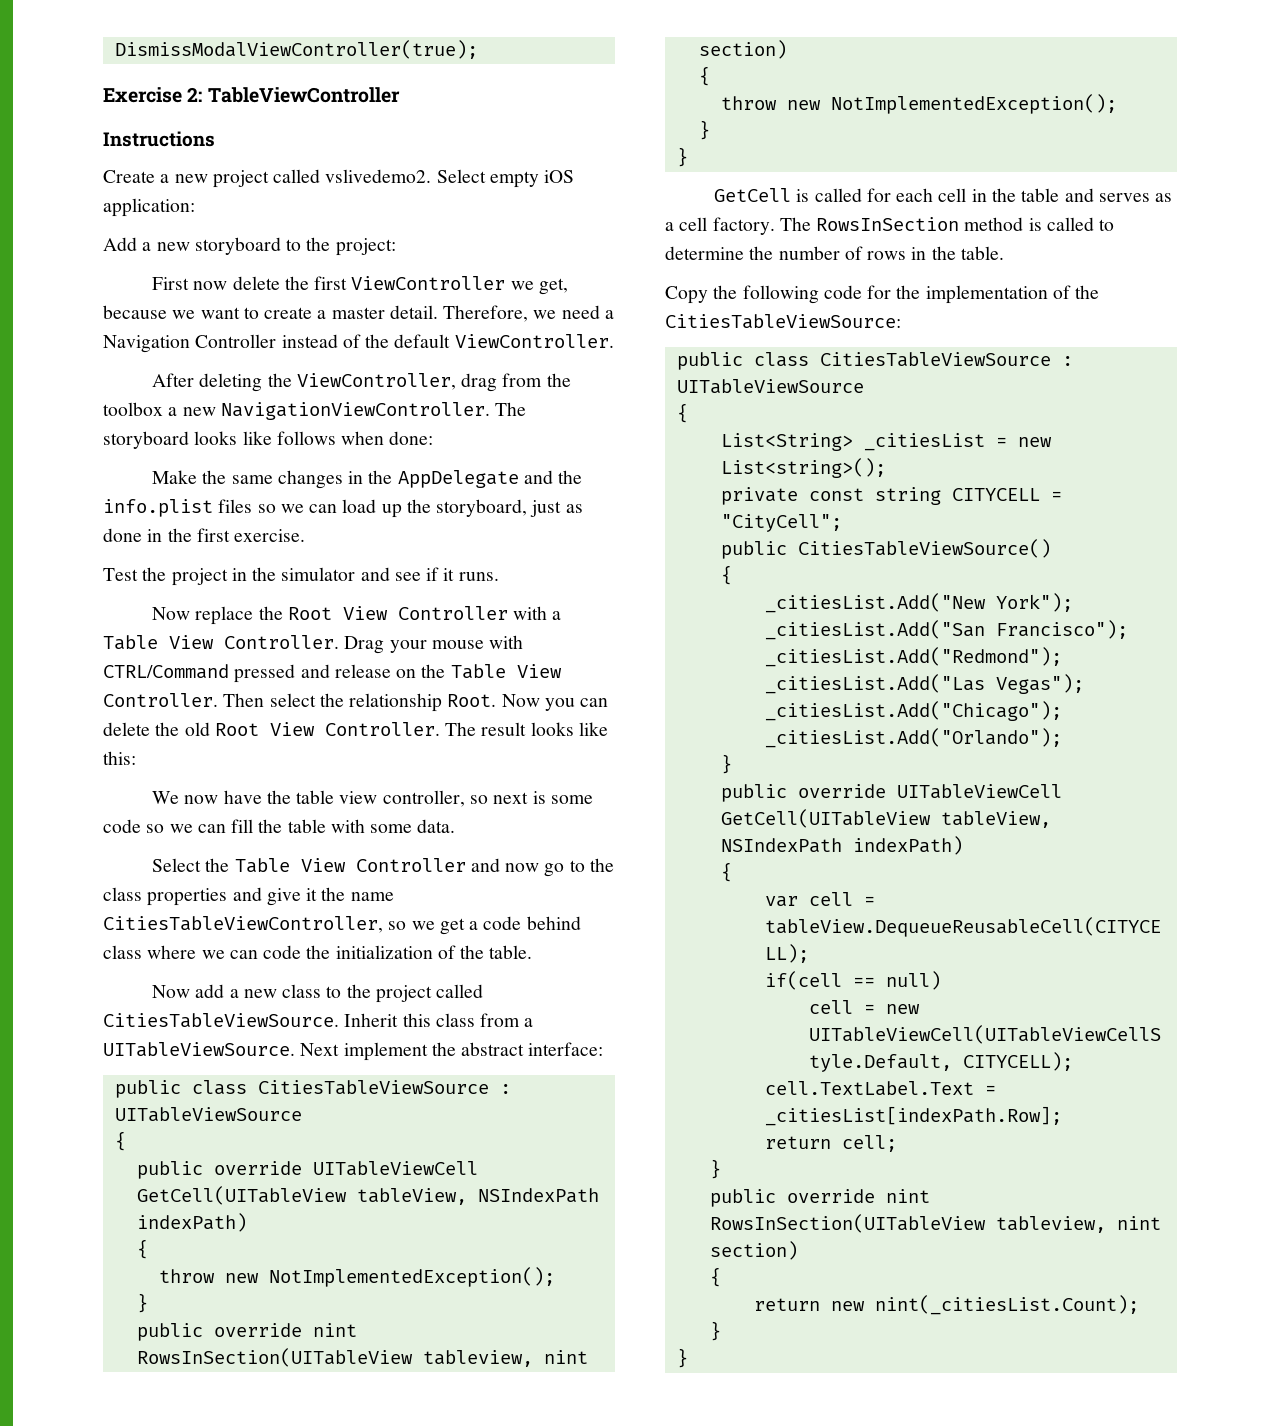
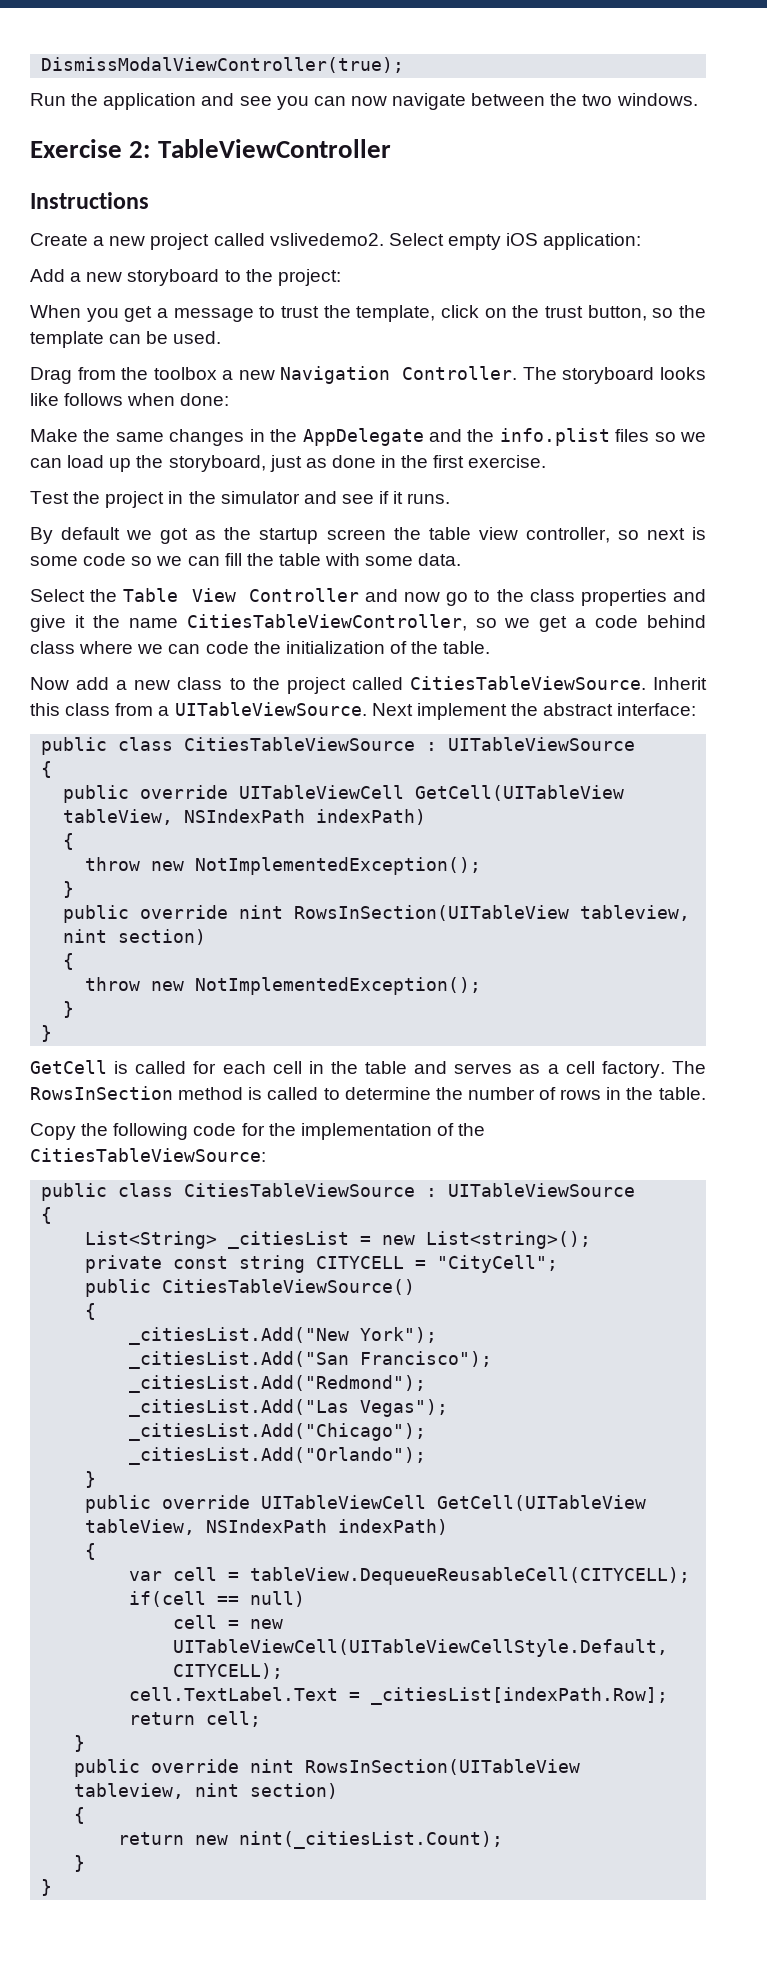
+ Run the application and see you can now navigate between the two windows.
- First now delete the first ViewController we get, because we want to create a master detail. Therefore, we need a Navigation Controller instead of the default ViewController.
- After deleting the ViewController, drag from the toolbox a new NavigationViewController.
+ When you get a message to trust the template, click on the trust button, so the template can be used.
+ Drag from the toolbox a new Navigation Controller.
- Now replace the Root View Controller with a Table View Controller. Drag your mouse with CTRL/Command pressed and release on the Table View Controller. Then select the relationship Root. Now you can delete the old Root View Controller. The result looks like this:
- We now have the table view controller, so next is some code so we can fill the table with some data.
+ By default we got as the startup screen the table view controller, so next is some code so we can fill the table with some data.

